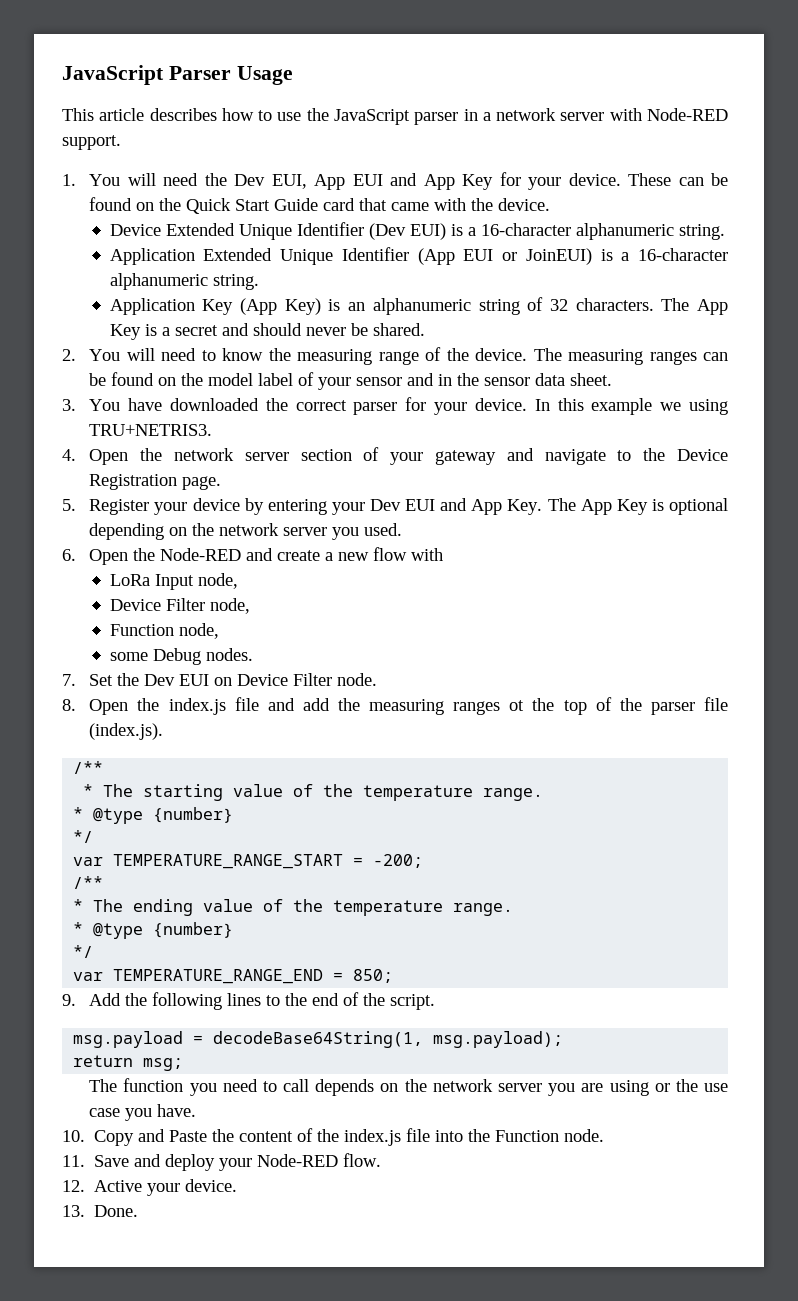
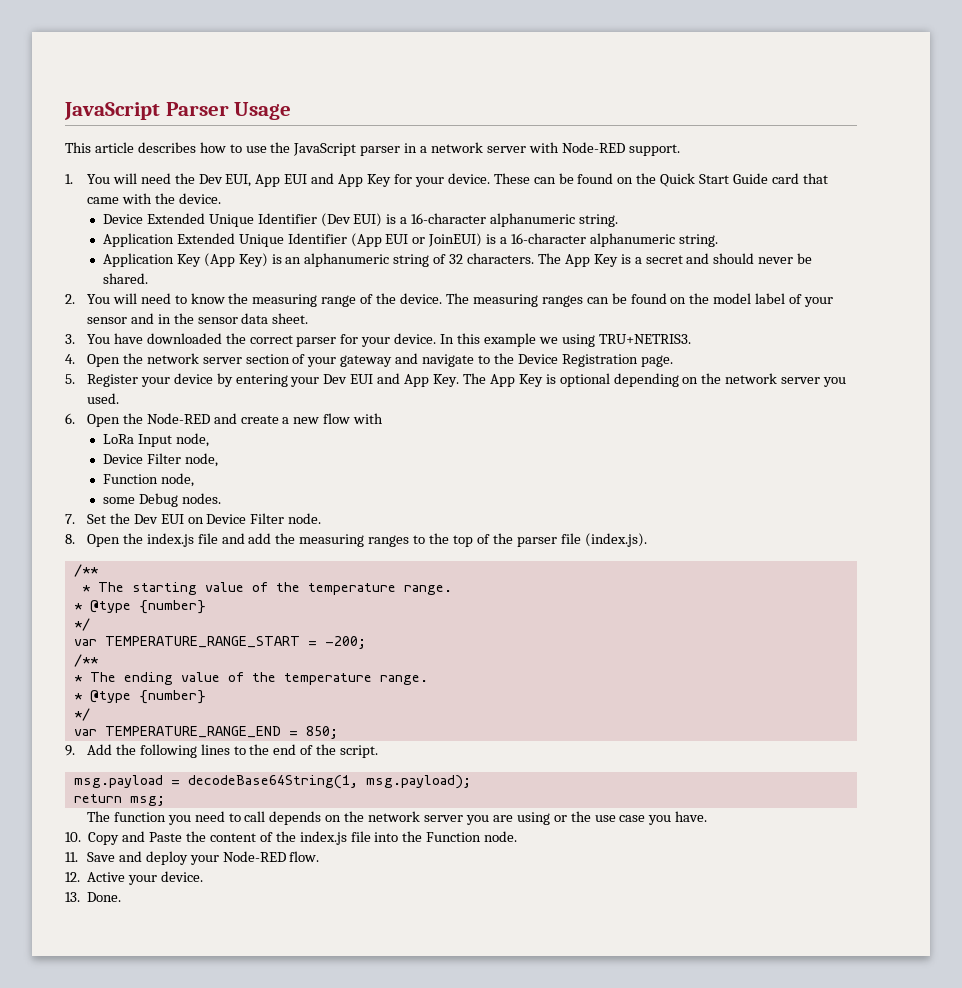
- 8. Open the index.js file and add the measuring ranges ot the top of the parser file (index.js).
+ 8. Open the index.js file and add the measuring ranges to the top of the parser file (index.js).

